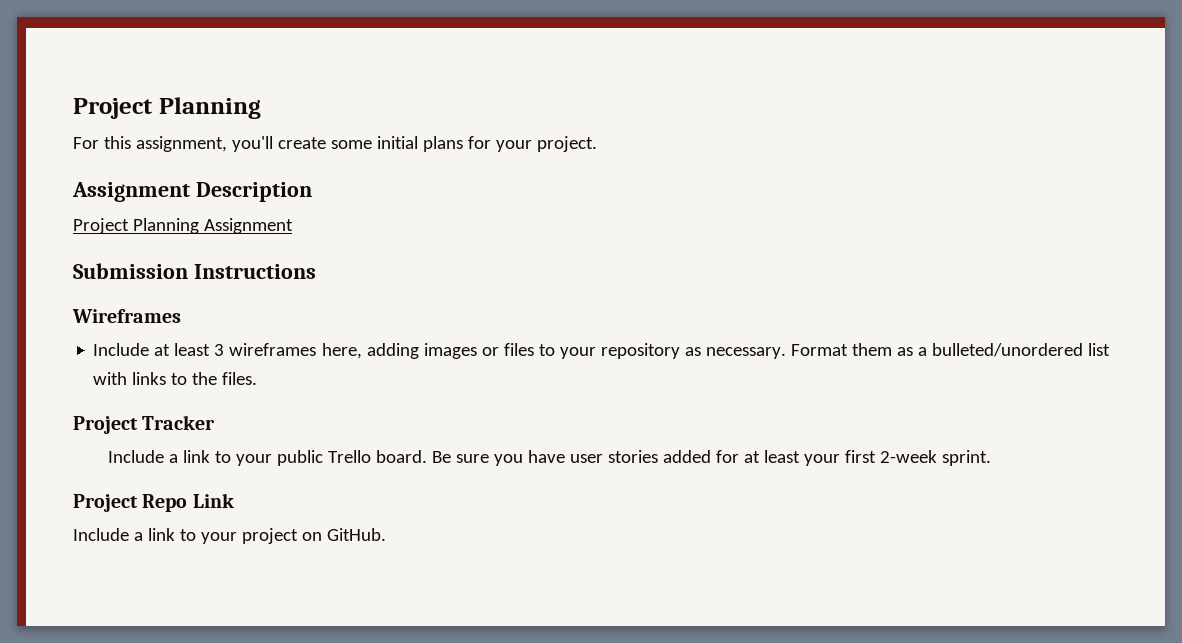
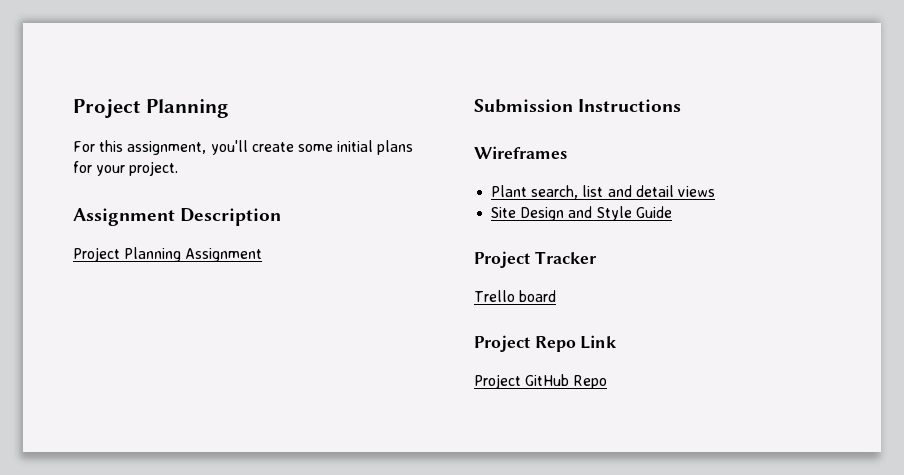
- Include at least 3 wireframes here, adding images or files to your repository as necessary. Format them as a bulleted/unordered list with links to the files.
+ Plant search, list and detail views
+ Site Design and Style Guide
  Project Tracker
- Include a link to your public Trello board. Be sure you have user stories added for at least your first 2-week sprint.
+ Trello board
  Project Repo Link
- Include a link to your project on GitHub.
+ Project GitHub Repo

